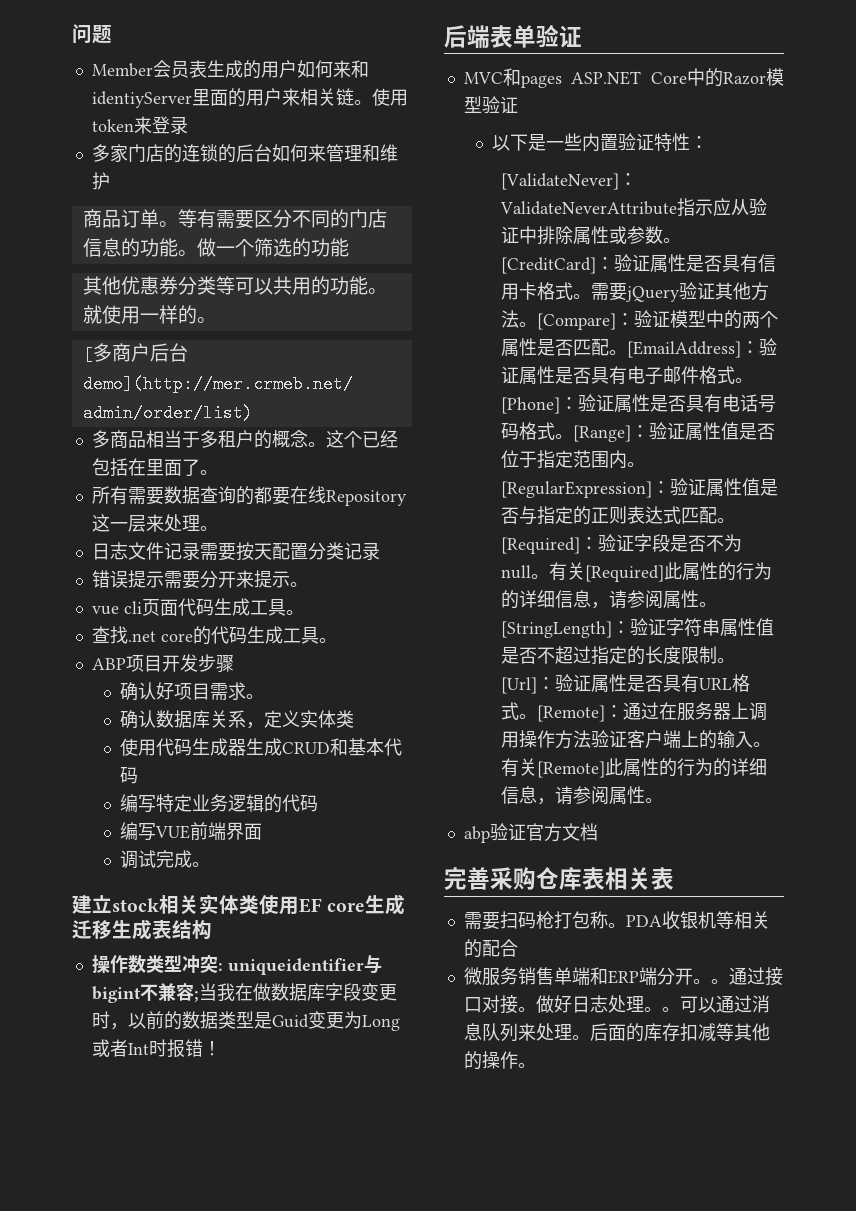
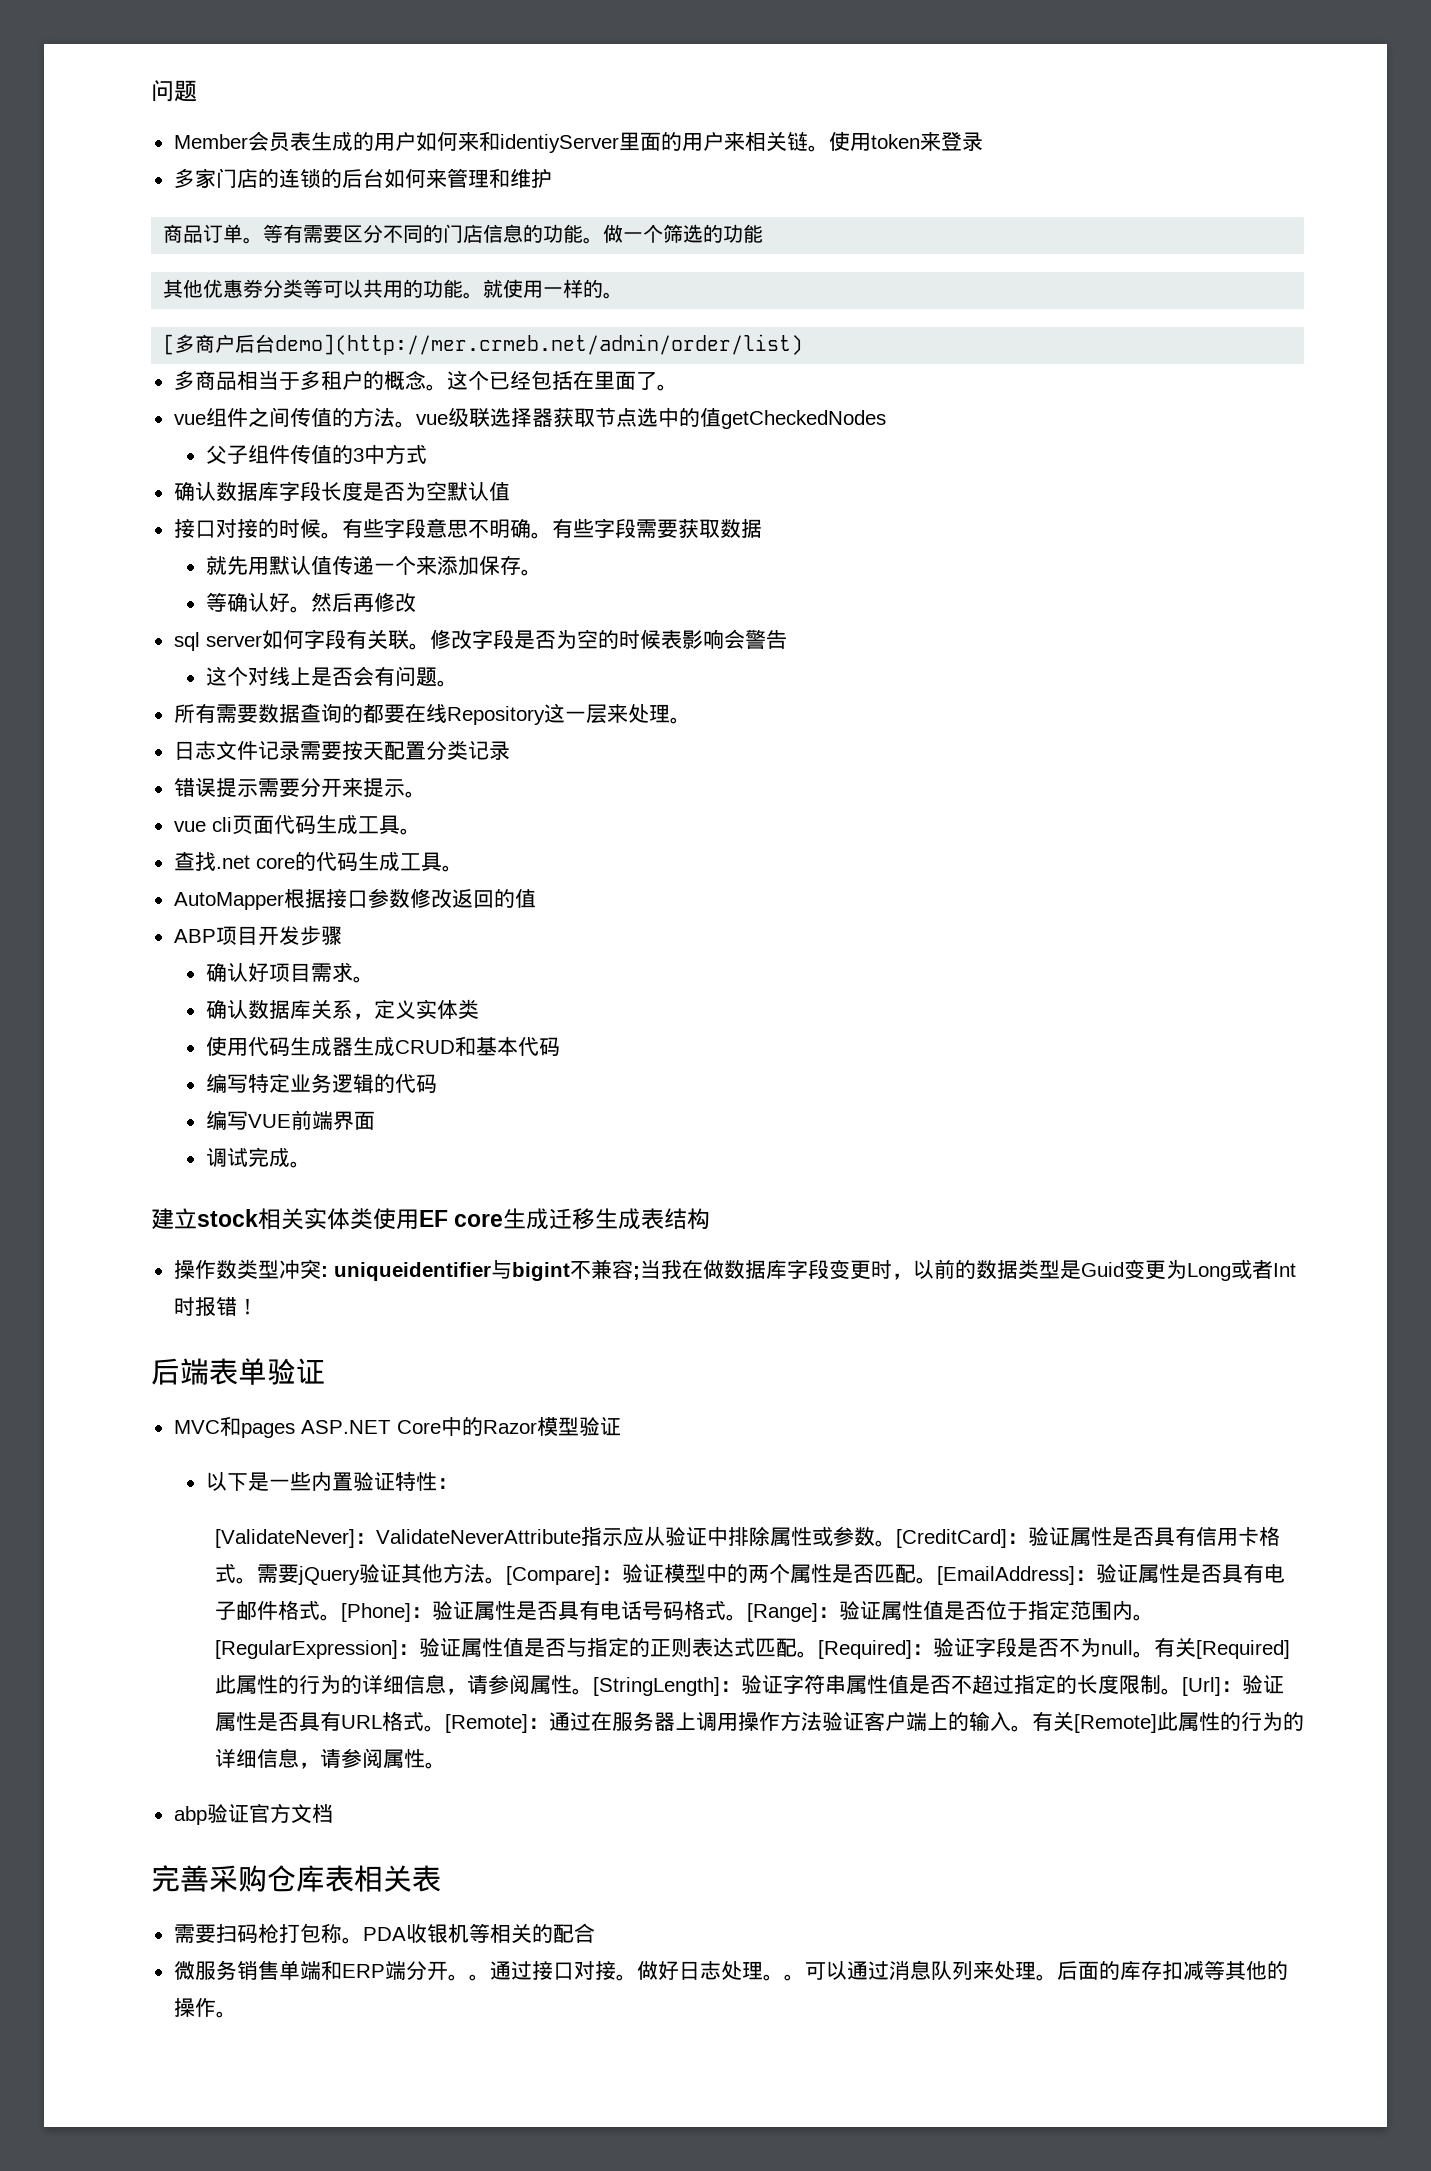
+ vue组件之间传值的方法。vue级联选择器获取节点选中的值getCheckedNodes
+ 父子组件传值的3中方式
+ 确认数据库字段长度是否为空默认值
+ 接口对接的时候。有些字段意思不明确。有些字段需要获取数据
+ 就先用默认值传递一个来添加保存。
+ 等确认好。然后再修改
+ sql server如何字段有关联。修改字段是否为空的时候表影响会警告
+ 这个对线上是否会有问题。
+ AutoMapper根据接口参数修改返回的值

